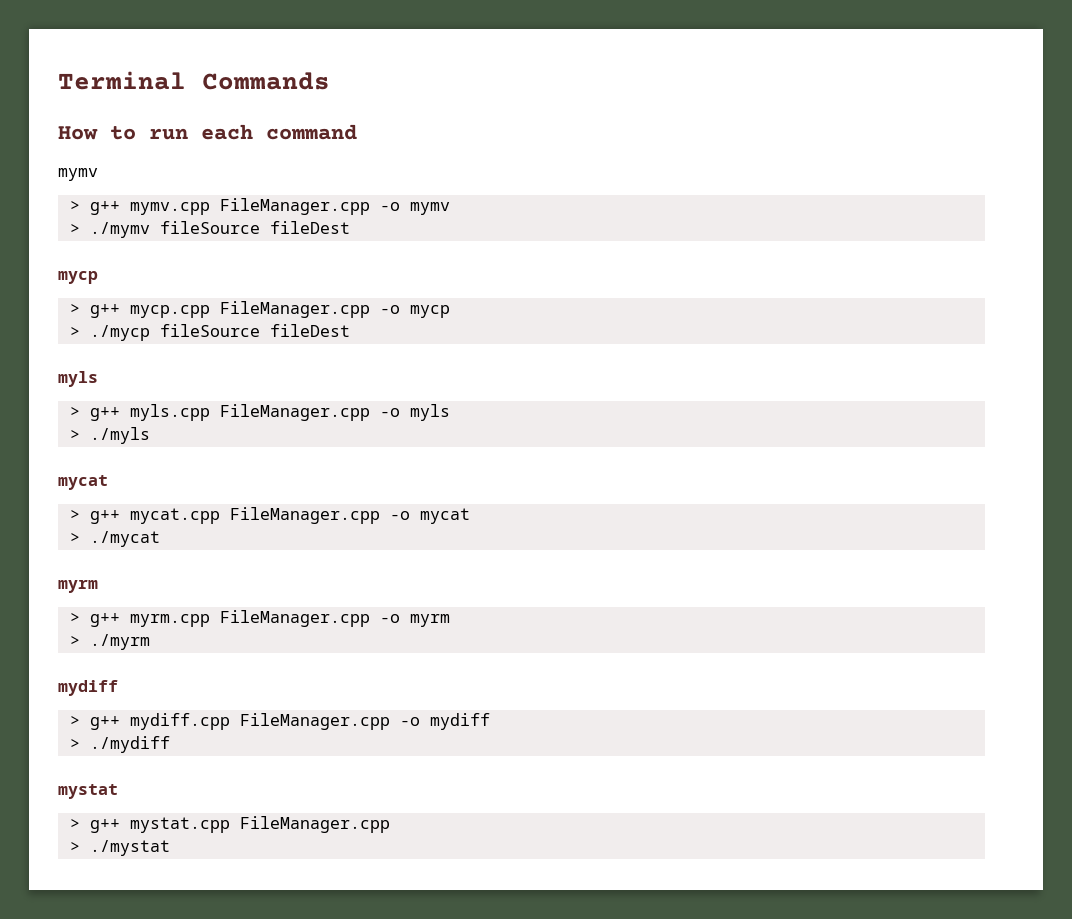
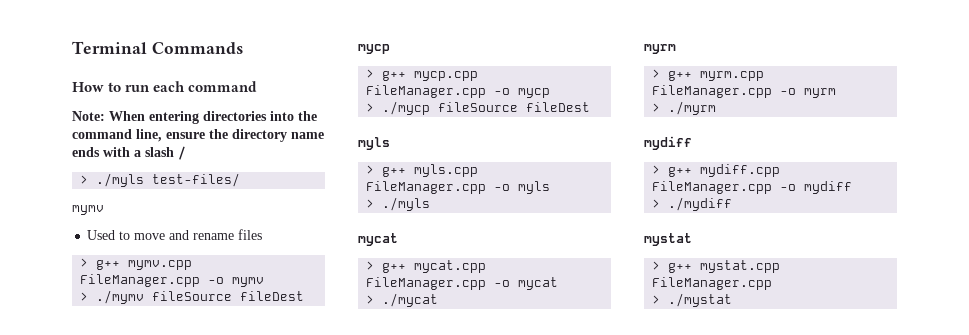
  How to run each command
+ Note: When entering directories into the command line, ensure the directory name ends with a slash /
+ > ./myls test-files/
  mymv
+ Used to move and rename files

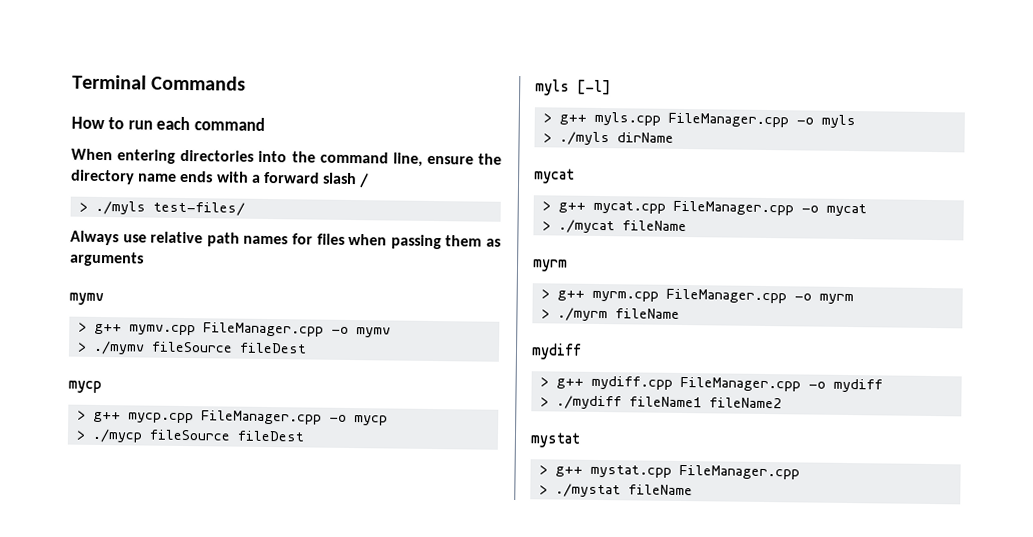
- Note: When entering directories into the command line, ensure the directory name ends with a slash /
+ When entering directories into the command line, ensure the directory name ends with a forward slash /
  > ./myls test-files/
+ Always use relative path names for files when passing them as arguments
  mymv
- Used to move and rename files
  > ./mycp fileSource fileDest
- myls
+ myls [-l]
  > g++ myls.cpp FileManager.cpp -o myls
- > ./myls
+ > ./myls dirName
- > ./mycat
+ > ./mycat fileName
- > ./myrm
+ > ./myrm fileName
- > ./mydiff
+ > ./mydiff fileName1 fileName2
- > ./mystat
+ > ./mystat fileName

